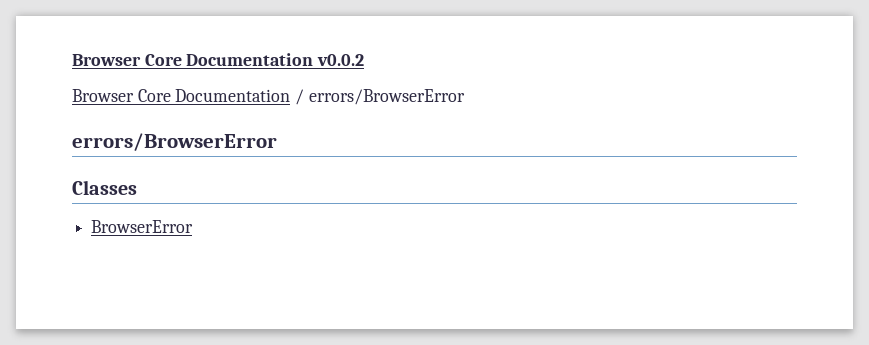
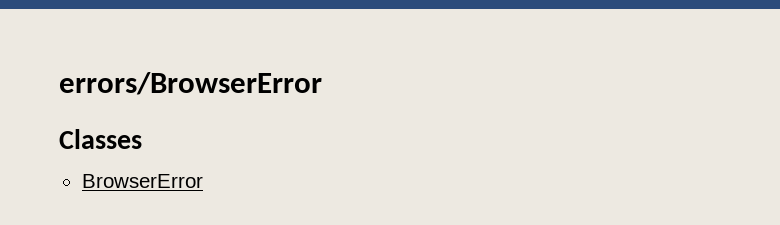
- Browser Core Documentation v0.0.2
- Browser Core Documentation / errors/BrowserError

